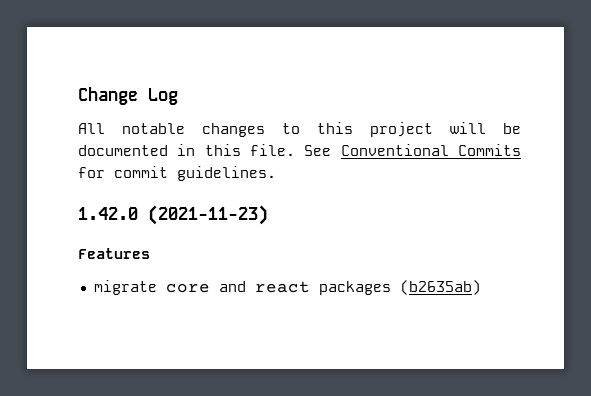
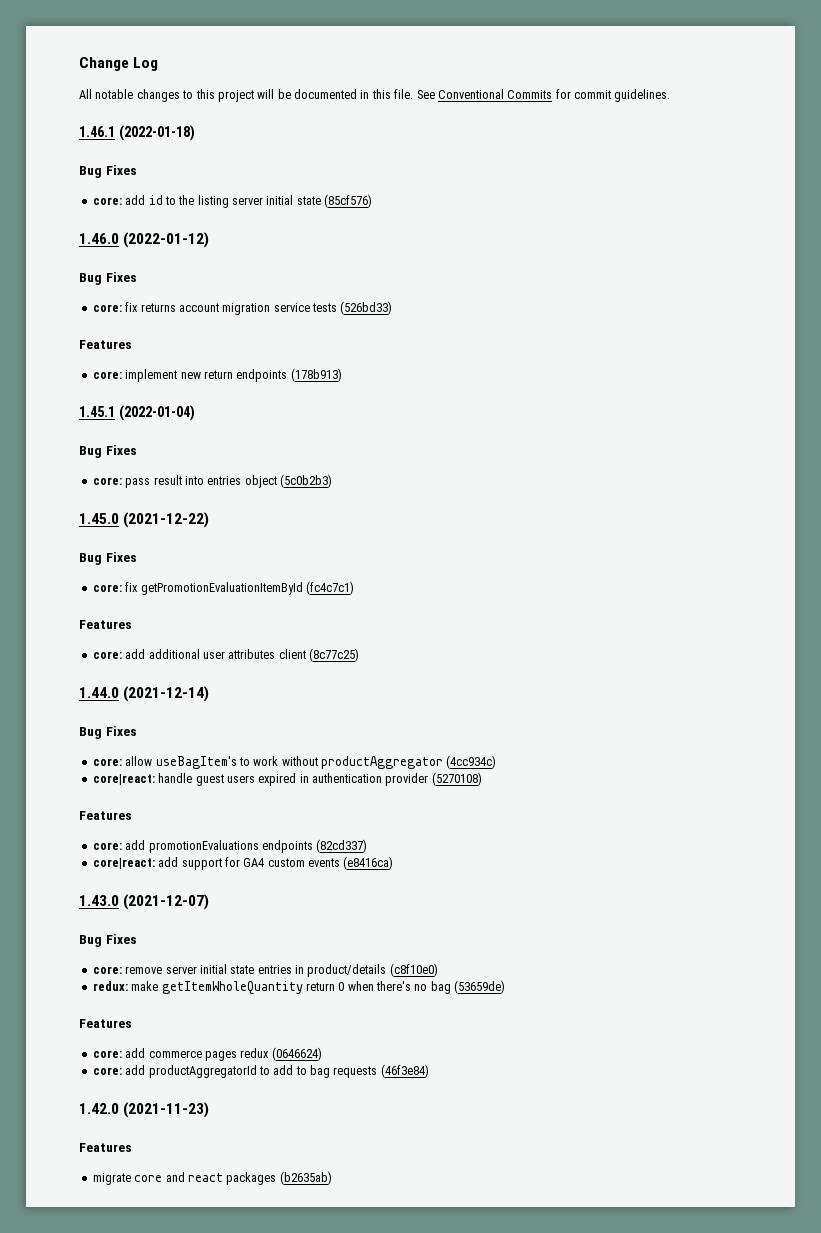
+ 1.46.1 (2022-01-18)
+ Bug Fixes
+ core: add id to the listing server initial state (85cf576)
+ 1.46.0 (2022-01-12)
+ Bug Fixes
+ core: fix returns account migration service tests (526bd33)
+ Features
+ core: implement new return endpoints (178b913)
+ 1.45.1 (2022-01-04)
+ Bug Fixes
+ core: pass result into entries object (5c0b2b3)
+ 1.45.0 (2021-12-22)
+ Bug Fixes
+ core: fix getPromotionEvaluationItemById (fc4c7c1)
+ Features
+ core: add additional user attributes client (8c77c25)
+ 1.44.0 (2021-12-14)
+ Bug Fixes
+ core: allow useBagItem's to work without productAggregator (4cc934c)
+ core|react: handle guest users expired in authentication provider (5270108)
+ Features
+ core: add promotionEvaluations endpoints (82cd337)
+ core|react: add support for GA4 custom events (e8416ca)
+ 1.43.0 (2021-12-07)
+ Bug Fixes
+ core: remove server initial state entries in product/details (c8f10e0)
+ redux: make getItemWholeQuantity return 0 when there's no bag (53659de)
+ Features
+ core: add commerce pages redux (0646624)
+ core: add productAggregatorId to add to bag requests (46f3e84)

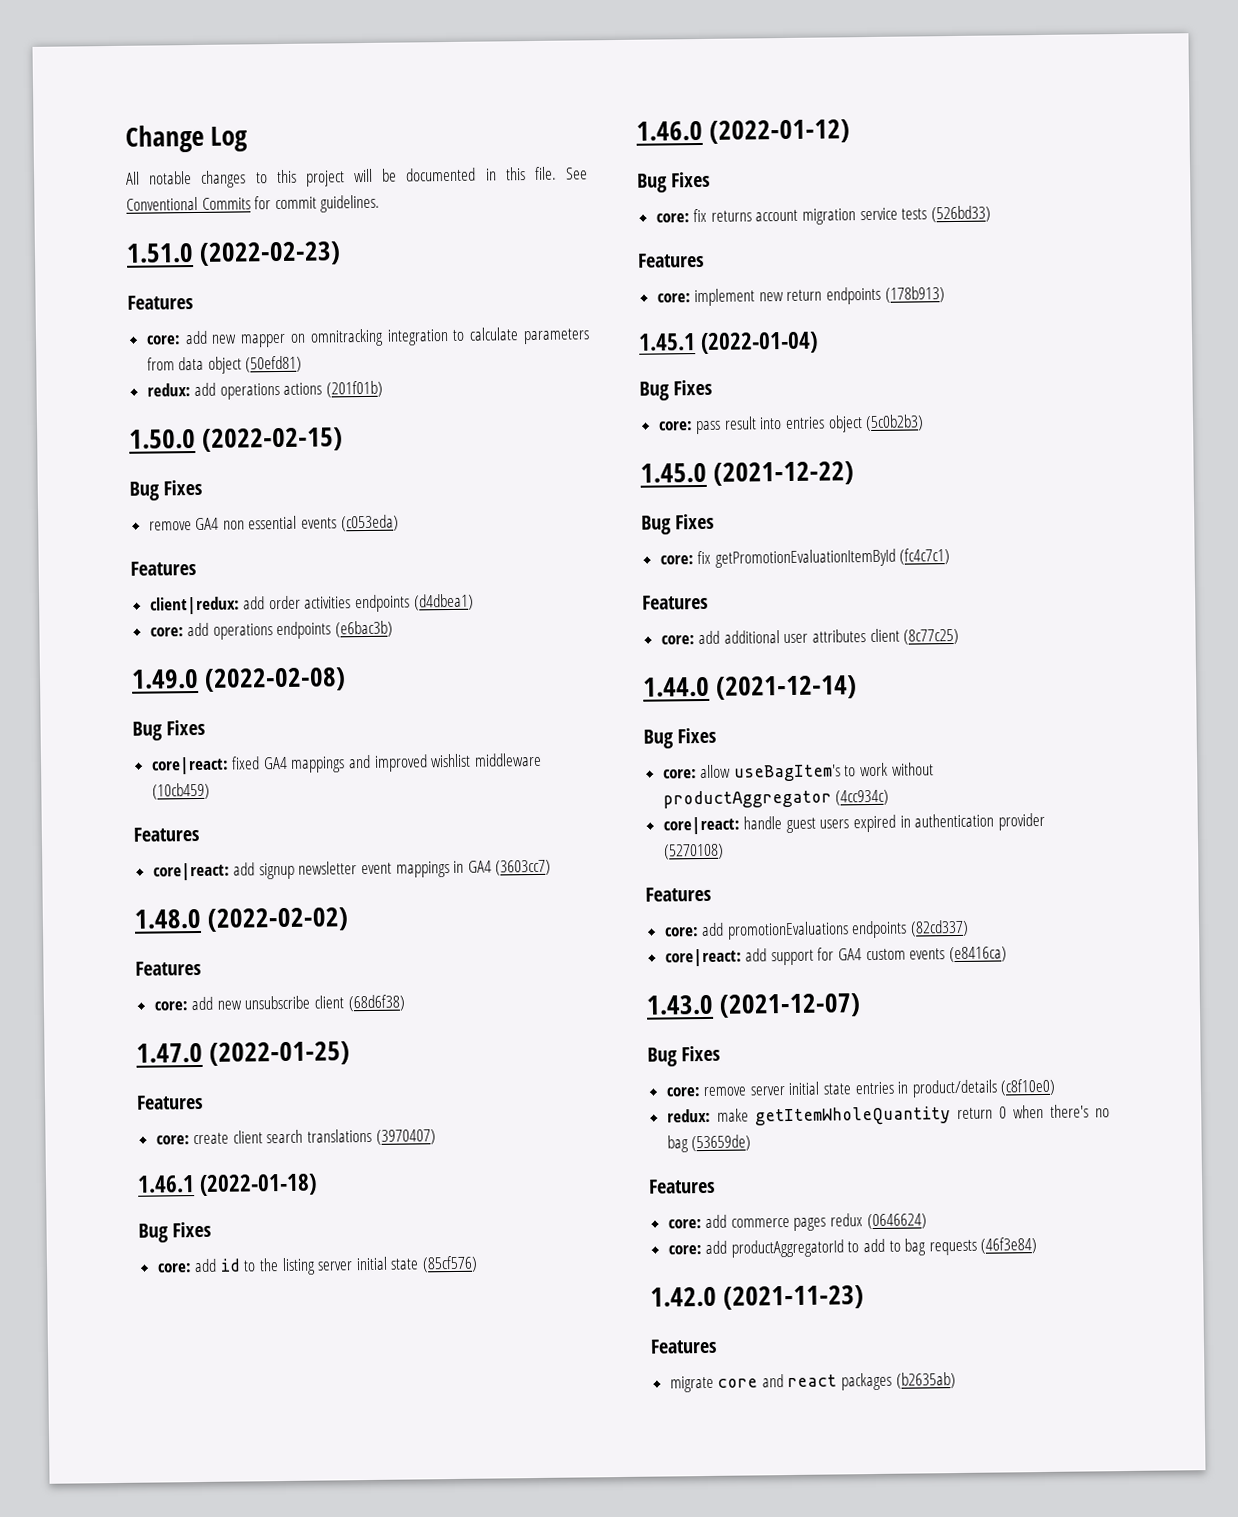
+ 1.51.0 (2022-02-23)
+ Features
+ core: add new mapper on omnitracking integration to calculate parameters from data object (50efd81)
+ redux: add operations actions (201f01b)
+ 1.50.0 (2022-02-15)
+ Bug Fixes
+ remove GA4 non essential events (c053eda)
+ Features
+ client|redux: add order activities endpoints (d4dbea1)
+ core: add operations endpoints (e6bac3b)
+ 1.49.0 (2022-02-08)
+ Bug Fixes
+ core|react: fixed GA4 mappings and improved wishlist middleware (10cb459)
+ Features
+ core|react: add signup newsletter event mappings in GA4 (3603cc7)
+ 1.48.0 (2022-02-02)
+ Features
+ core: add new unsubscribe client (68d6f38)
+ 1.47.0 (2022-01-25)
+ Features
+ core: create client search translations (3970407)

